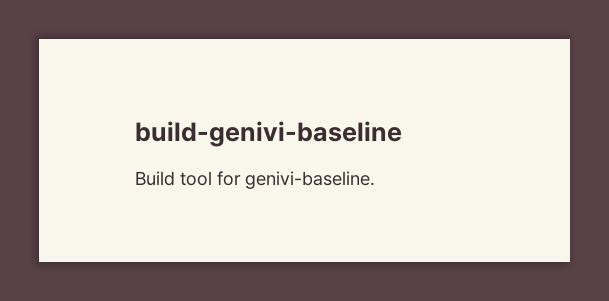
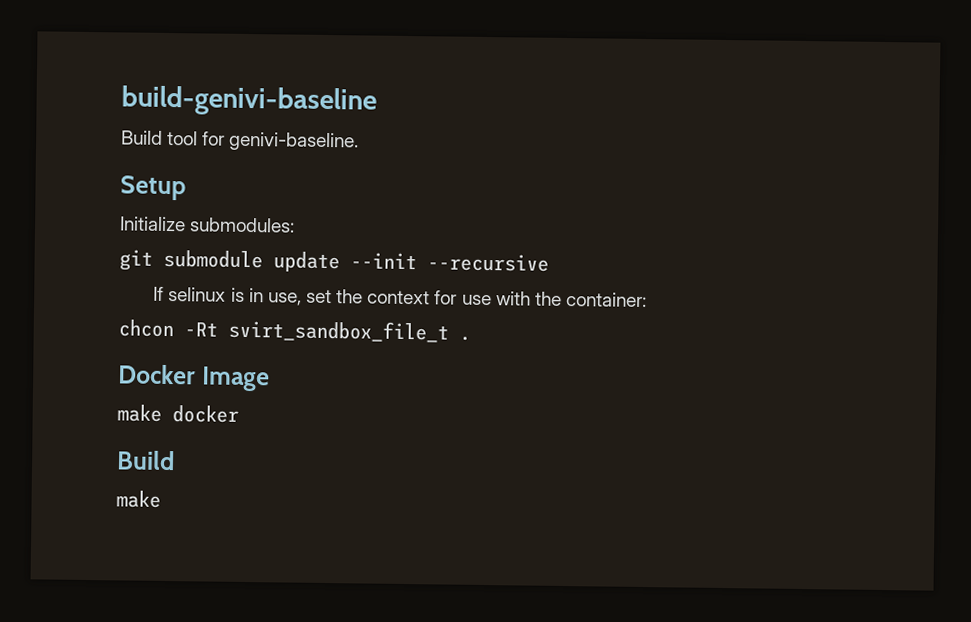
+ Setup
+ Initialize submodules:
+ git submodule update --init --recursive
+ If selinux is in use, set the context for use with the container:
+ chcon -Rt svirt_sandbox_file_t .
+ Docker Image
+ make docker
+ Build
+ make

